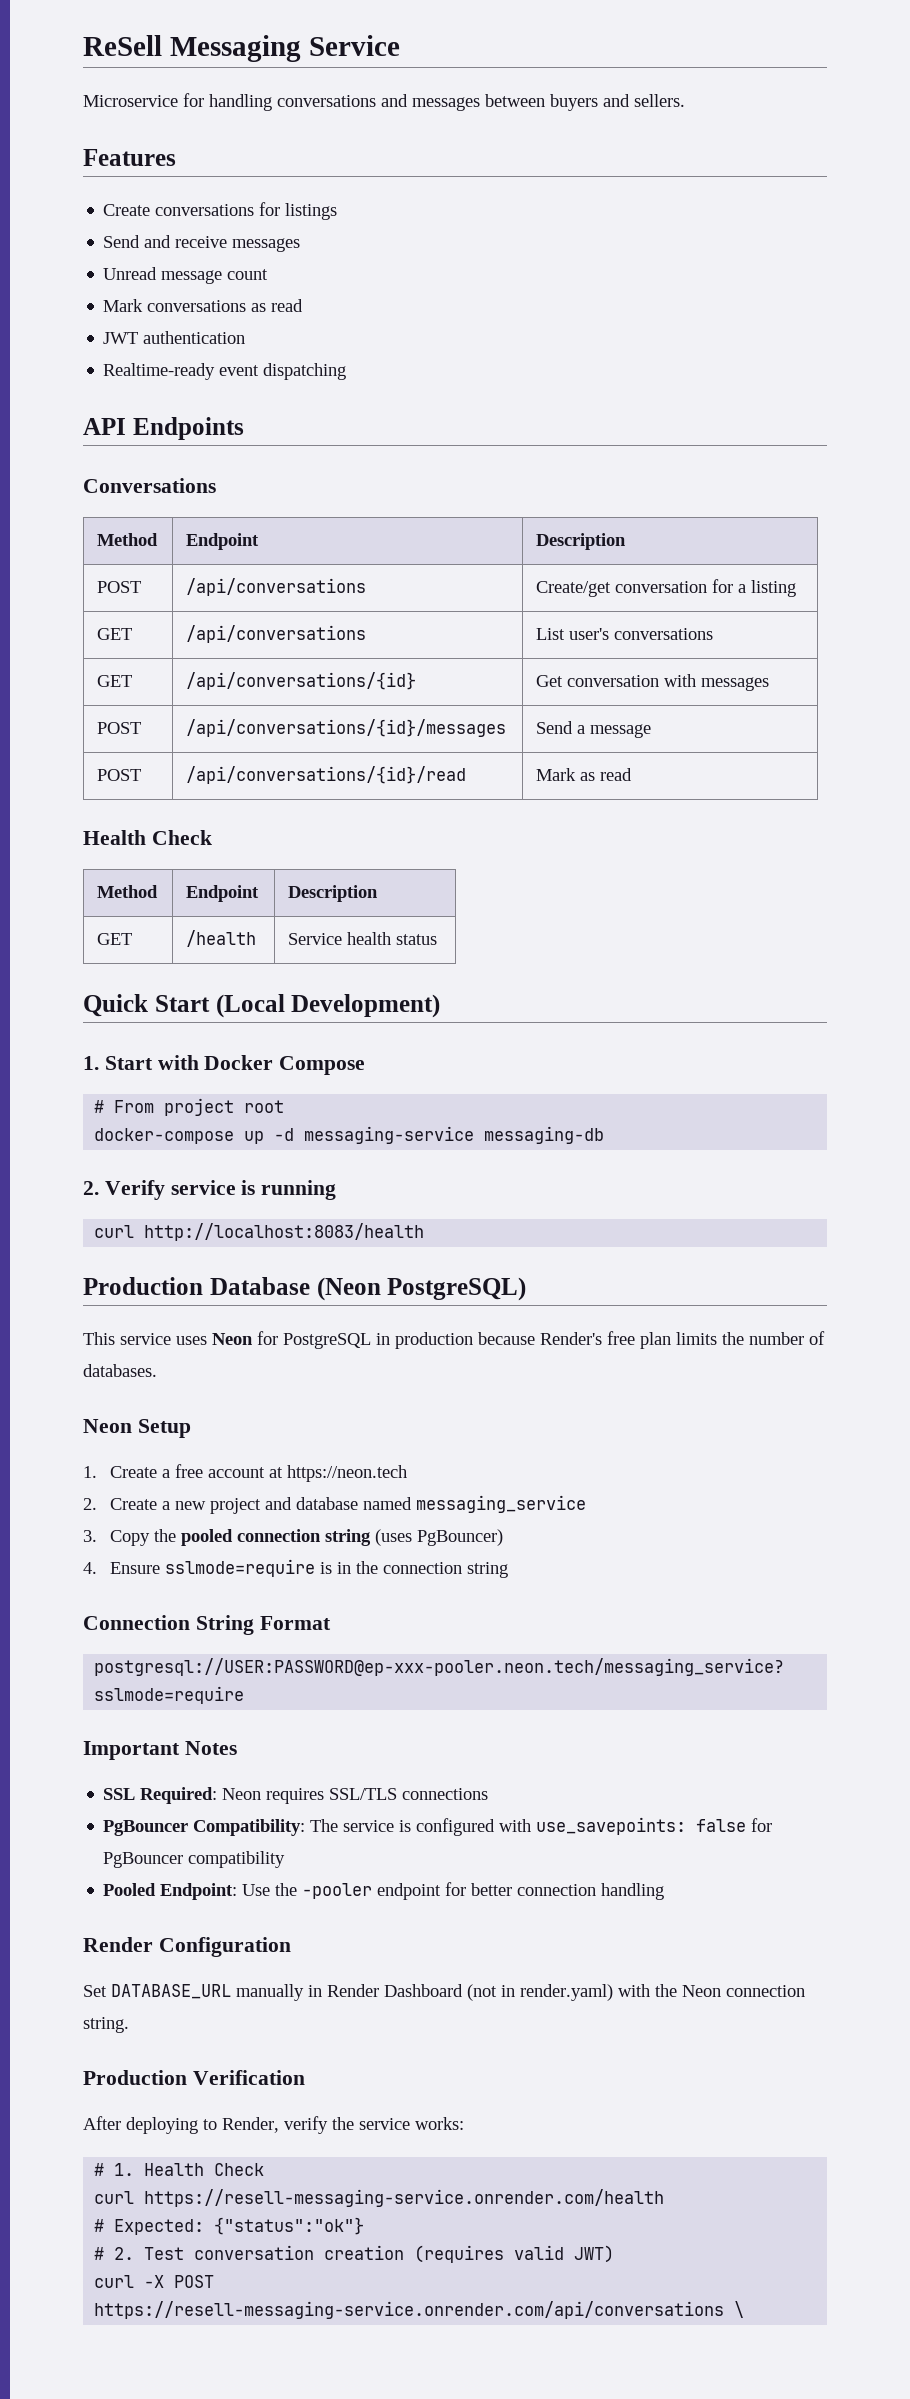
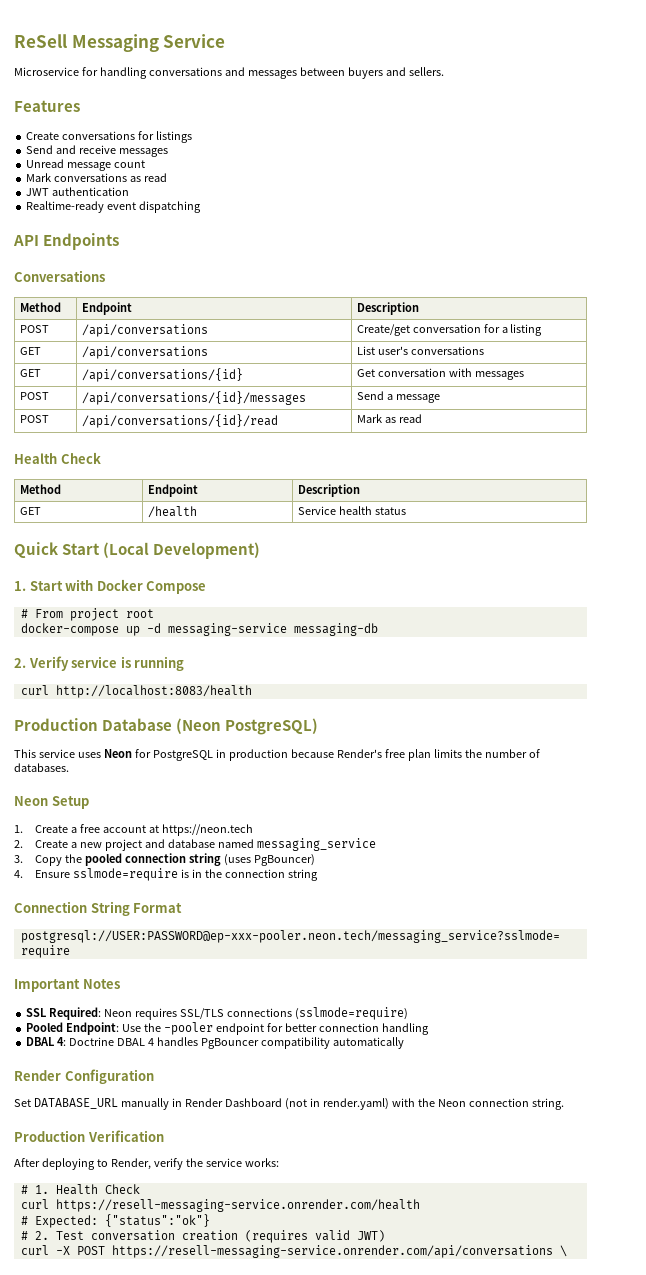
- SSL Required: Neon requires SSL/TLS connections
- PgBouncer Compatibility: The service is configured with use_savepoints: false for PgBouncer compatibility
+ SSL Required: Neon requires SSL/TLS connections (sslmode=require)
+ DBAL 4: Doctrine DBAL 4 handles PgBouncer compatibility automatically

